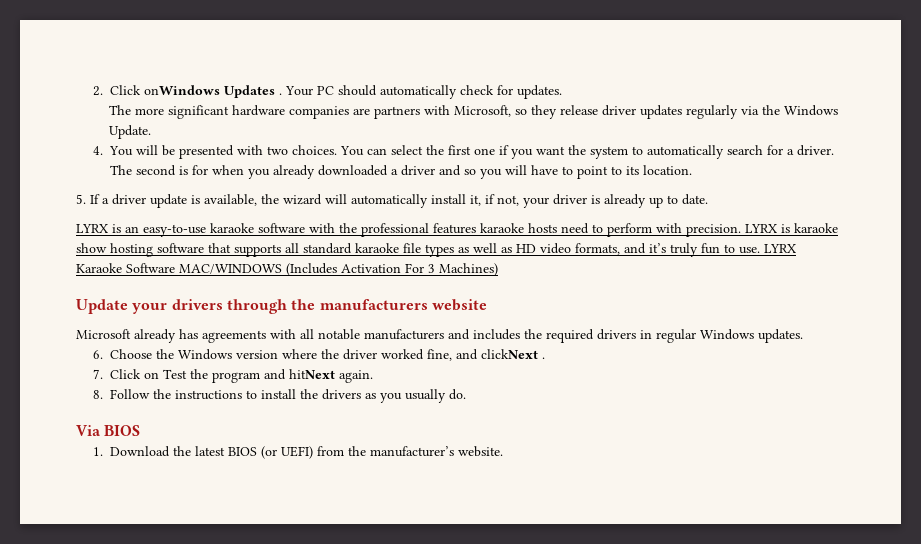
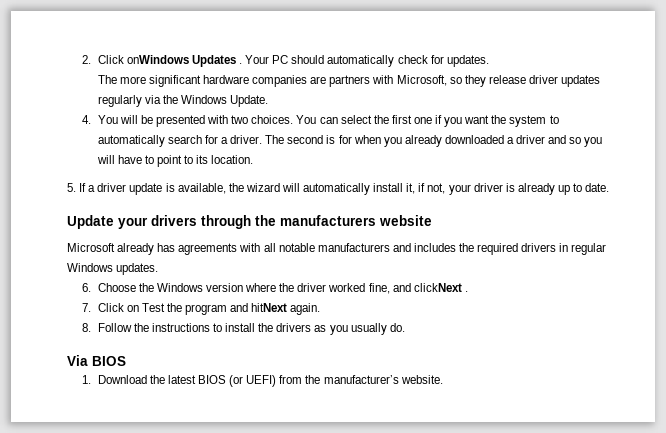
- LYRX is an easy-to-use karaoke software with the professional features karaoke hosts need to perform with precision. LYRX is karaoke show hosting software that supports all standard karaoke file types as well as HD video formats, and it’s truly fun to use. LYRX Karaoke Software MAC/WINDOWS (Includes Activation For 3 Machines)

